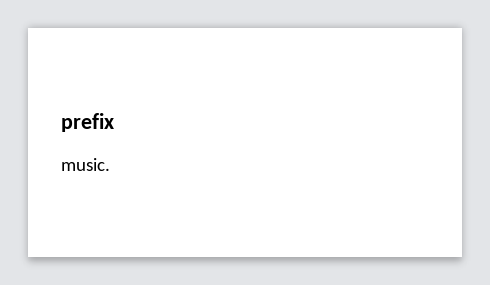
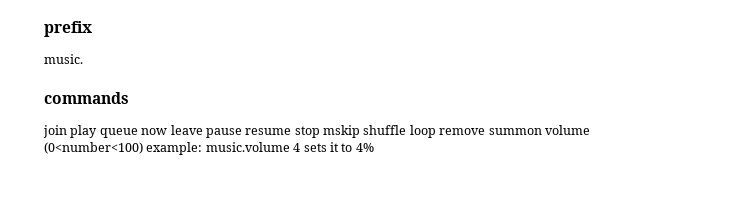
+ commands
+ join play queue now leave pause resume stop mskip shuffle loop remove summon volume (0<number<100) example: music.volume 4 sets it to 4%

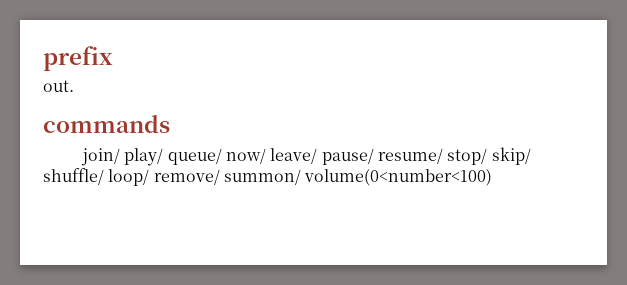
- music.
+ out.
- join play queue now leave pause resume stop mskip shuffle loop remove summon volume (0<number<100) example: music.volume 4 sets it to 4%
+ join/ play/ queue/ now/ leave/ pause/ resume/ stop/ skip/ shuffle/ loop/ remove/ summon/ volume(0<number<100)

